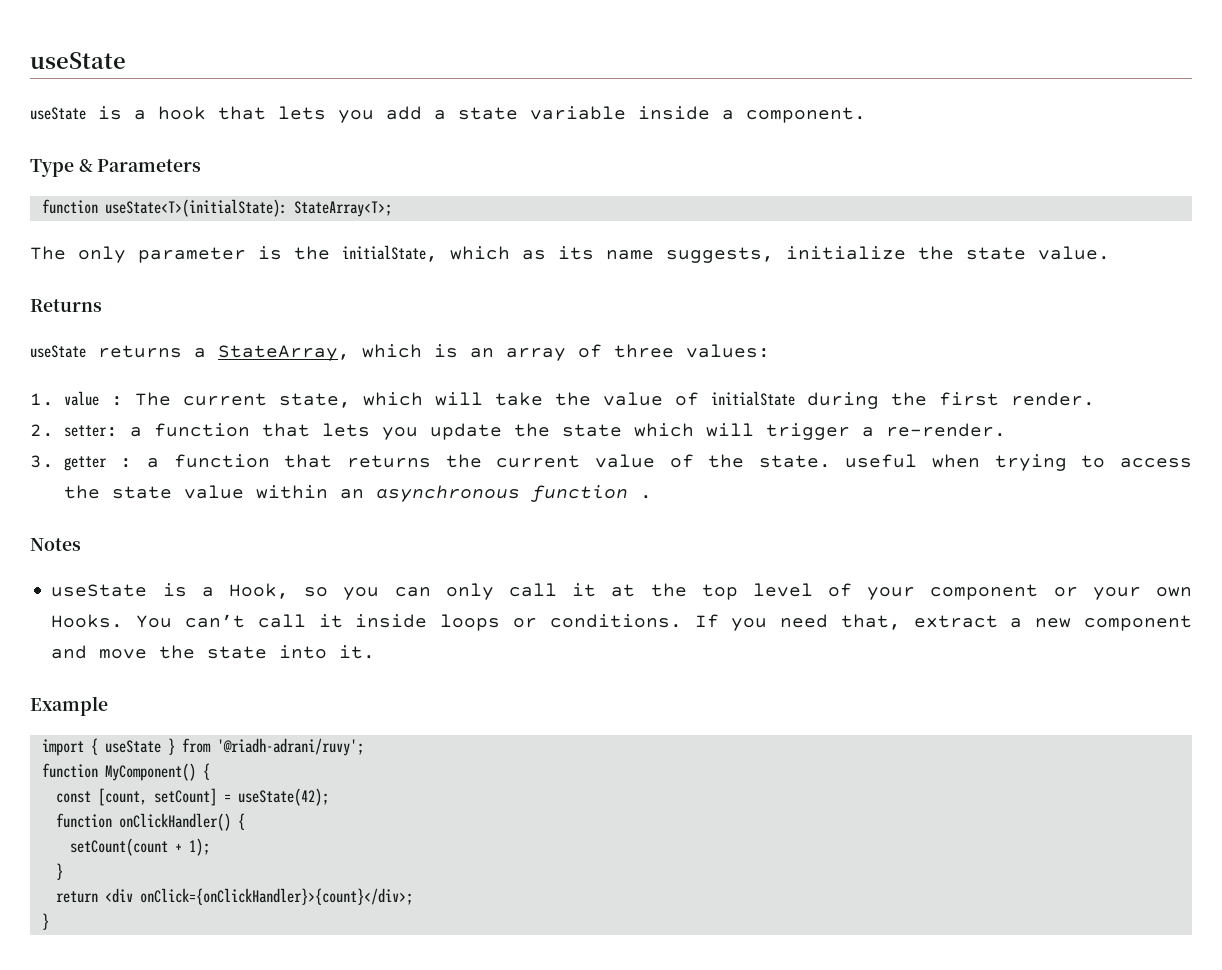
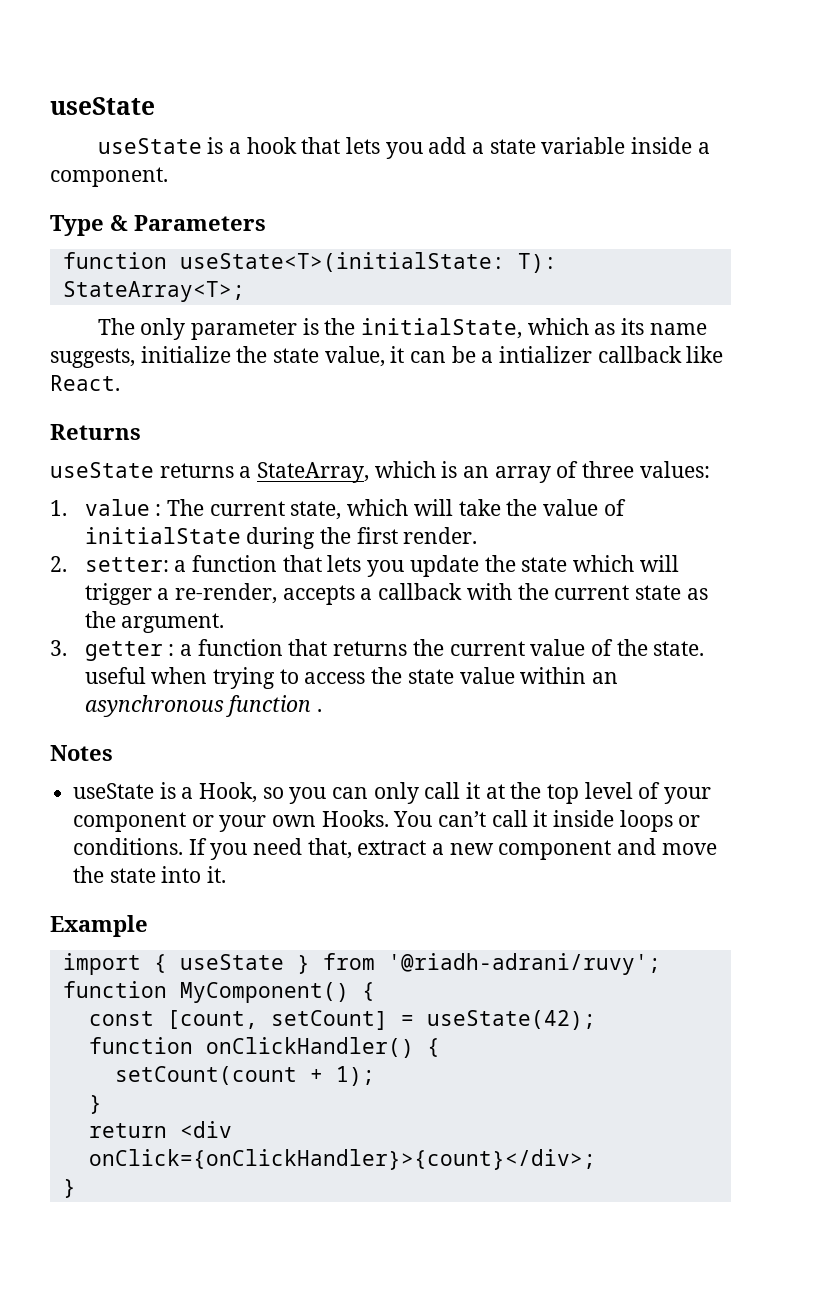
- function useState<T>(initialState): StateArray<T>;
+ function useState<T>(initialState: T): StateArray<T>;
- The only parameter is the initialState, which as its name suggests, initialize the state value.
+ The only parameter is the initialState, which as its name suggests, initialize the state value, it can be a intializer callback like React.
- 2. setter: a function that lets you update the state which will trigger a re-render.
+ 2. setter: a function that lets you update the state which will trigger a re-render, accepts a callback with the current state as the argument.

